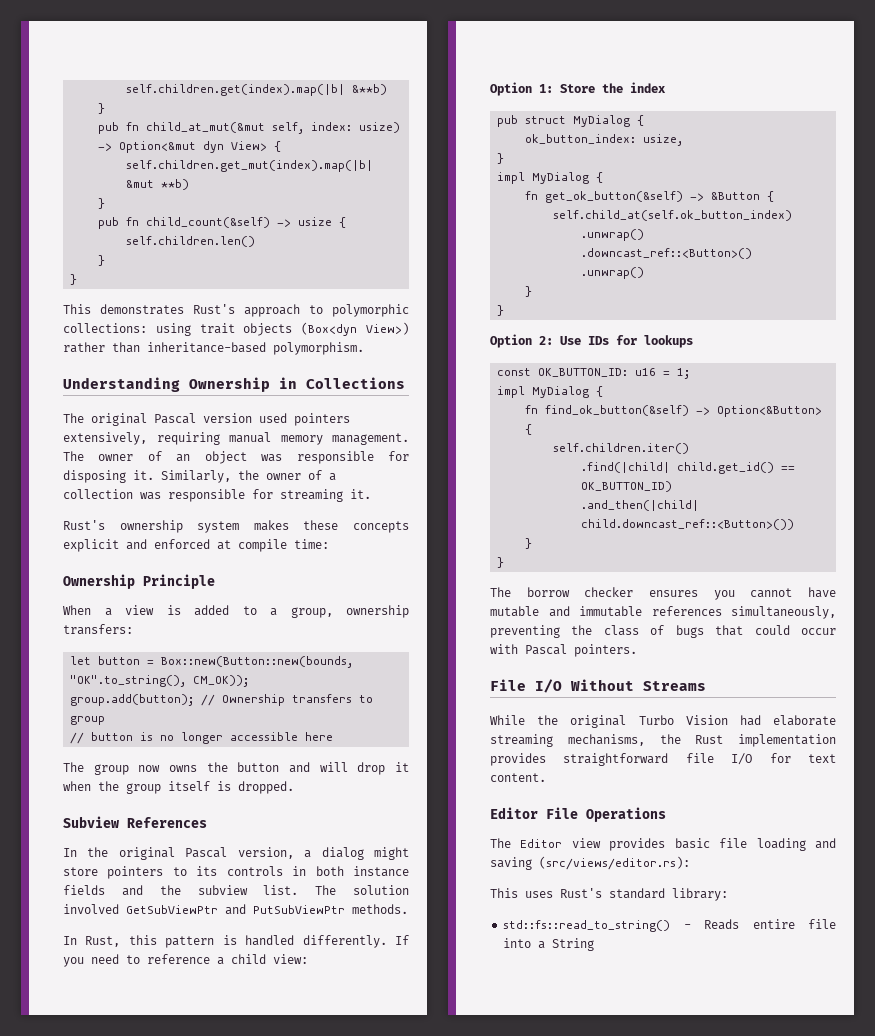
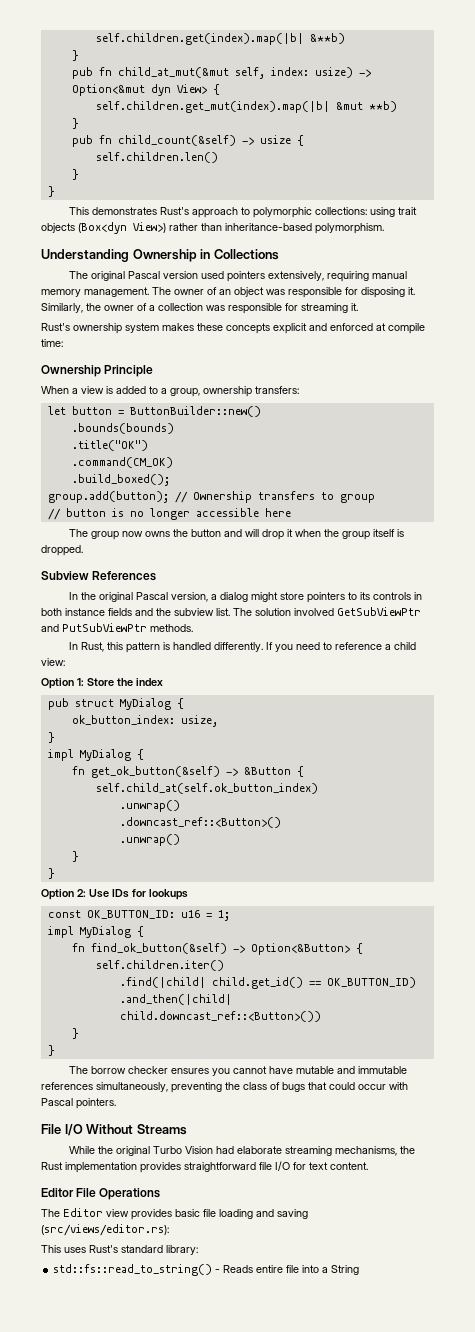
- let button = Box::new(Button::new(bounds, "OK".to_string(), CM_OK));
+ let button = ButtonBuilder::new()
+ .bounds(bounds)
+ .title("OK")
+ .command(CM_OK)
+ .build_boxed();

